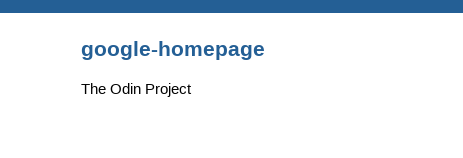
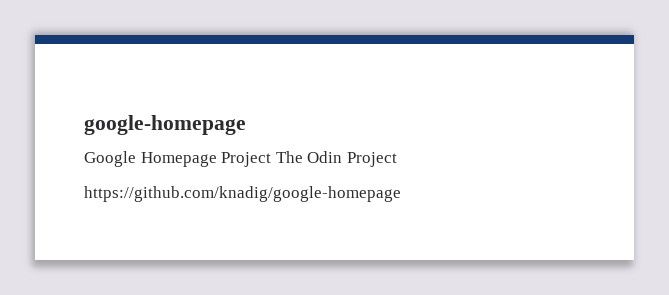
- The Odin Project
+ Google Homepage Project The Odin Project
+ https://github.com/knadig/google-homepage

